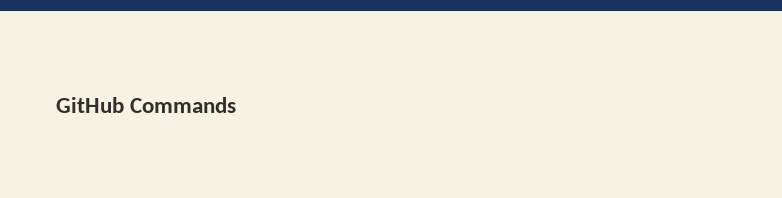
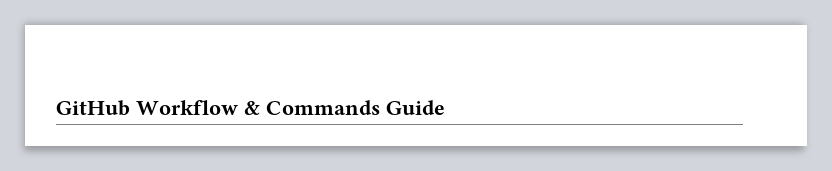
- GitHub Commands
+ GitHub Workflow & Commands Guide

